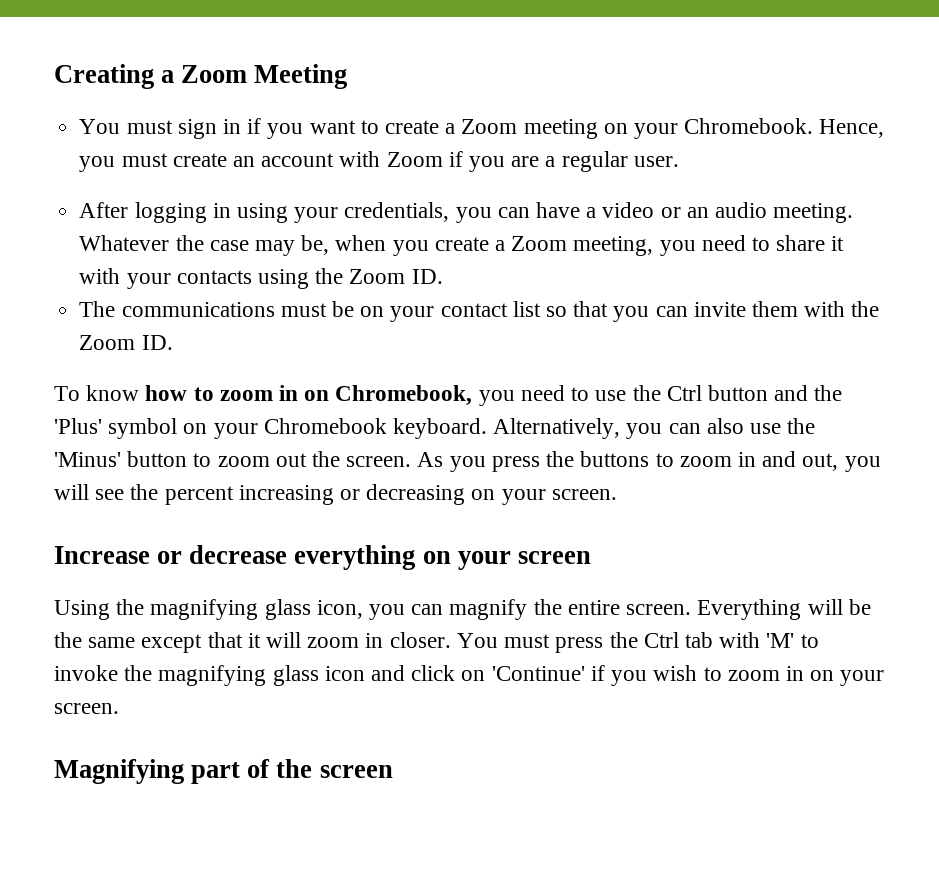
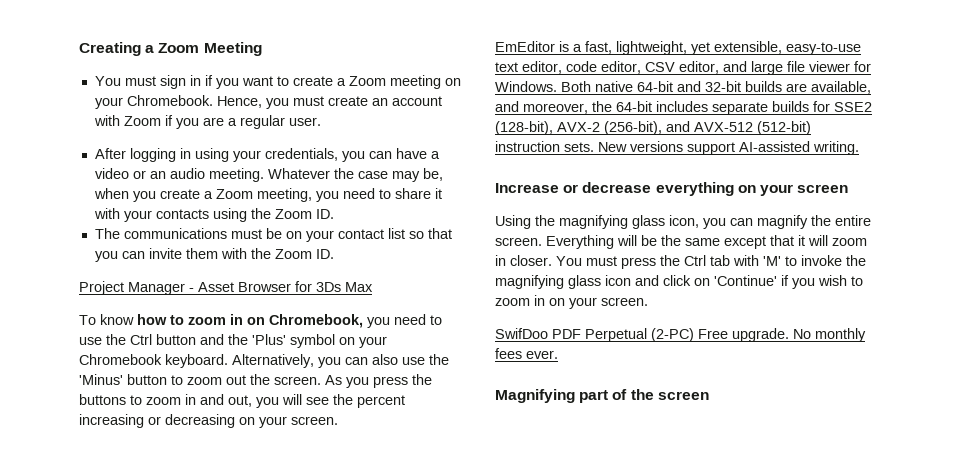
+ Project Manager - Asset Browser for 3Ds Max
+ EmEditor is a fast, lightweight, yet extensible, easy-to-use text editor, code editor, CSV editor, and large file viewer for Windows. Both native 64-bit and 32-bit builds are available, and moreover, the 64-bit includes separate builds for SSE2 (128-bit), AVX-2 (256-bit), and AVX-512 (512-bit) instruction sets. New versions support AI-assisted writing.
+ SwifDoo PDF Perpetual (2-PC) Free upgrade. No monthly fees ever.

